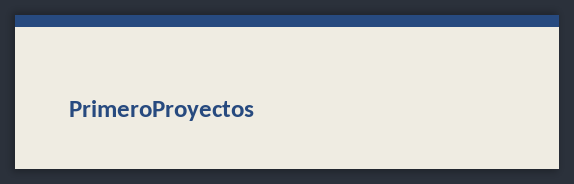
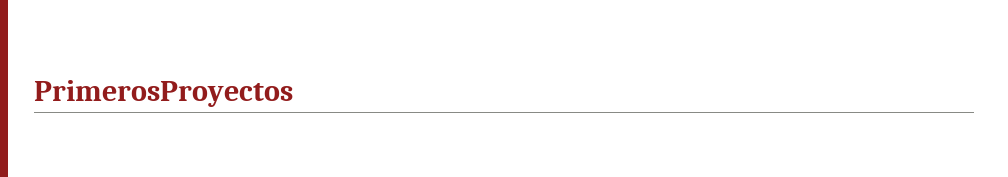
- PrimeroProyectos
+ PrimerosProyectos

